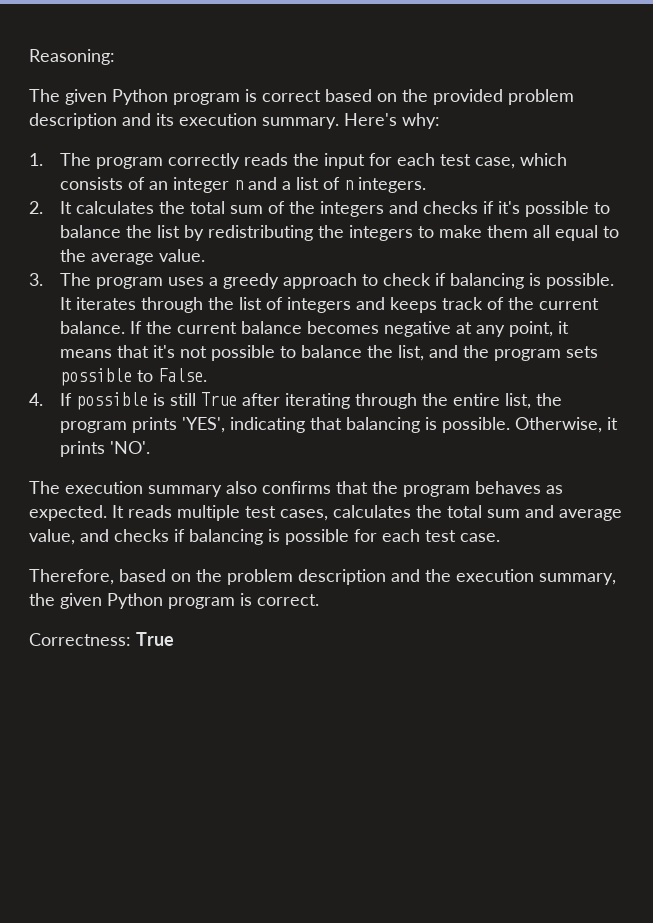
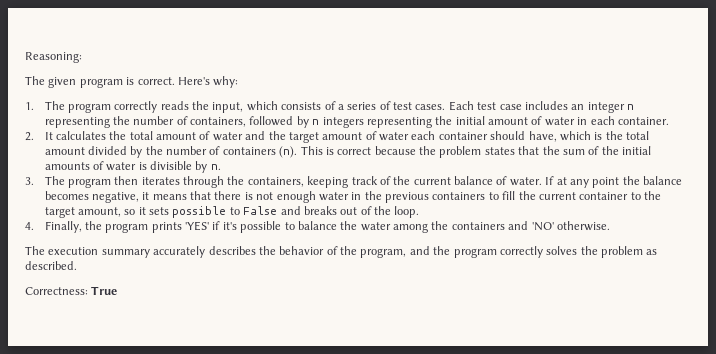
- The given Python program is correct based on the provided problem description and its execution summary.
+ The given program is correct.
- 1. The program correctly reads the input for each test case, which consists of an integer n and a list of n integers.
+ 1. The program correctly reads the input, which consists of a series of test cases. Each test case includes an integer n representing the number of containers, followed by n integers representing the initial amount of water in each container.
- 2. It calculates the total sum of the integers and checks if it's possible to balance the list by redistributing the integers to make them all equal to the average value.
- 3. The program uses a greedy approach to check if balancing is possible. It iterates through the list of integers and keeps track of the current balance. If the current balance becomes negative at any point, it means that it's not possible to balance the list, and the program sets possible to False.
- 4. If possible is still True after iterating through the entire list, the program prints 'YES', indicating that balancing is possible. Otherwise, it prints 'NO'.
- The execution summary also confirms that the program behaves as expected. It reads multiple test cases, calculates the total sum and average value, and checks if balancing is possible for each test case.
- Therefore, based on the problem description and the execution summary, the given Python program is correct.
+ 2. It calculates the total amount of water and the target amount of water each container should have, which is the total amount divided by the number of containers (n). This is correct because the problem states that the sum of the initial amounts of water is divisible by n.
+ 3. The program then iterates through the containers, keeping track of the current balance of water. If at any point the balance becomes negative, it means that there is not enough water in the previous containers to fill the current container to the target amount, so it sets possible to False and breaks out of the loop.
+ 4. Finally, the program prints 'YES' if it's possible to balance the water among the containers and 'NO' otherwise.
+ The execution summary accurately describes the behavior of the program, and the program correctly solves the problem as described.

